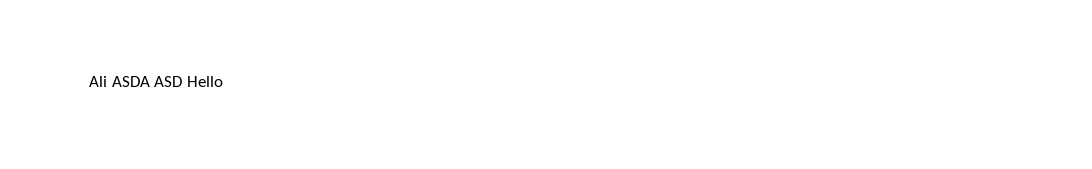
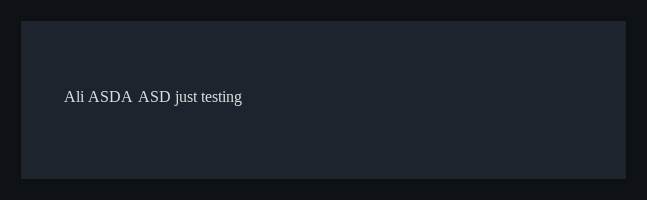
- Ali ASDA ASD Hello
+ Ali ASDA ASD just testing

